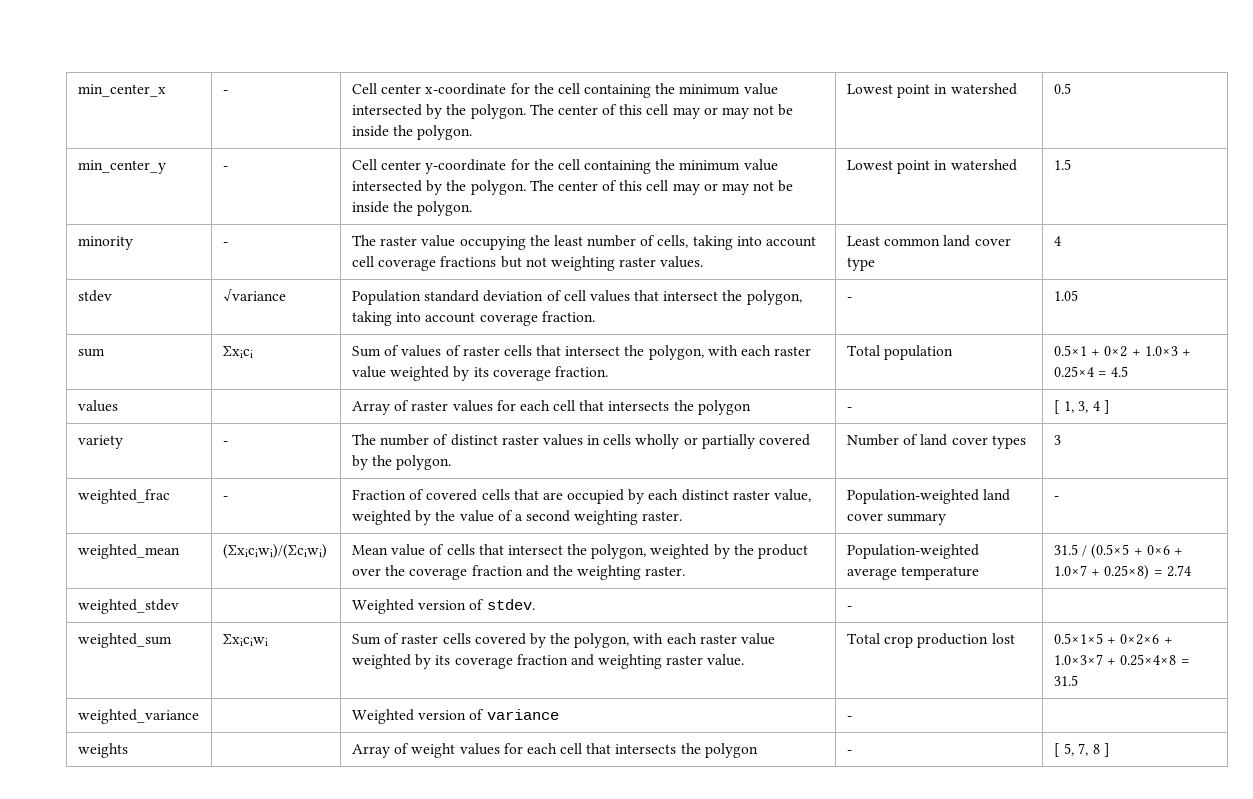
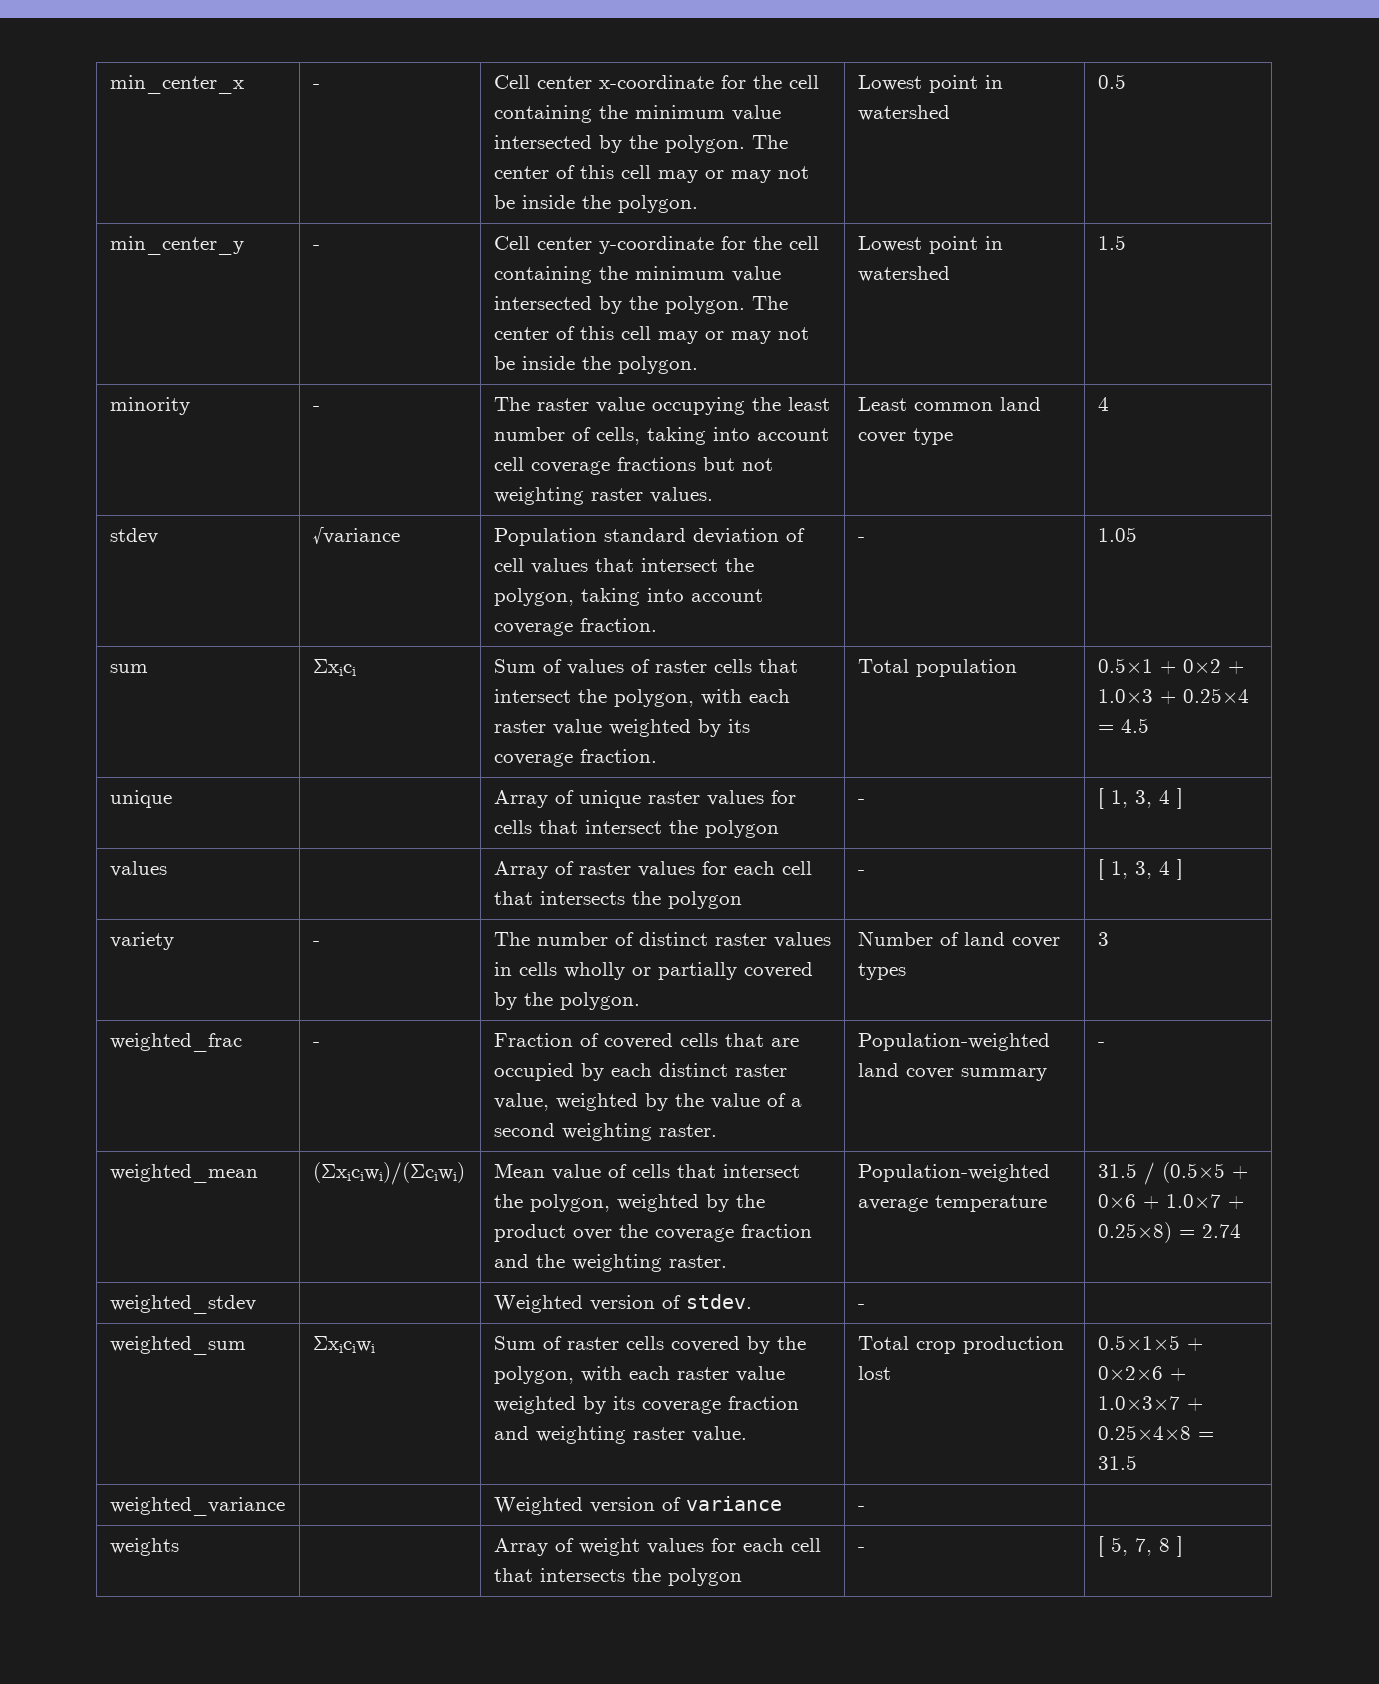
+ unique | | Array of unique raster values for cells that intersect the polygon | - | [ 1, 3, 4 ]

